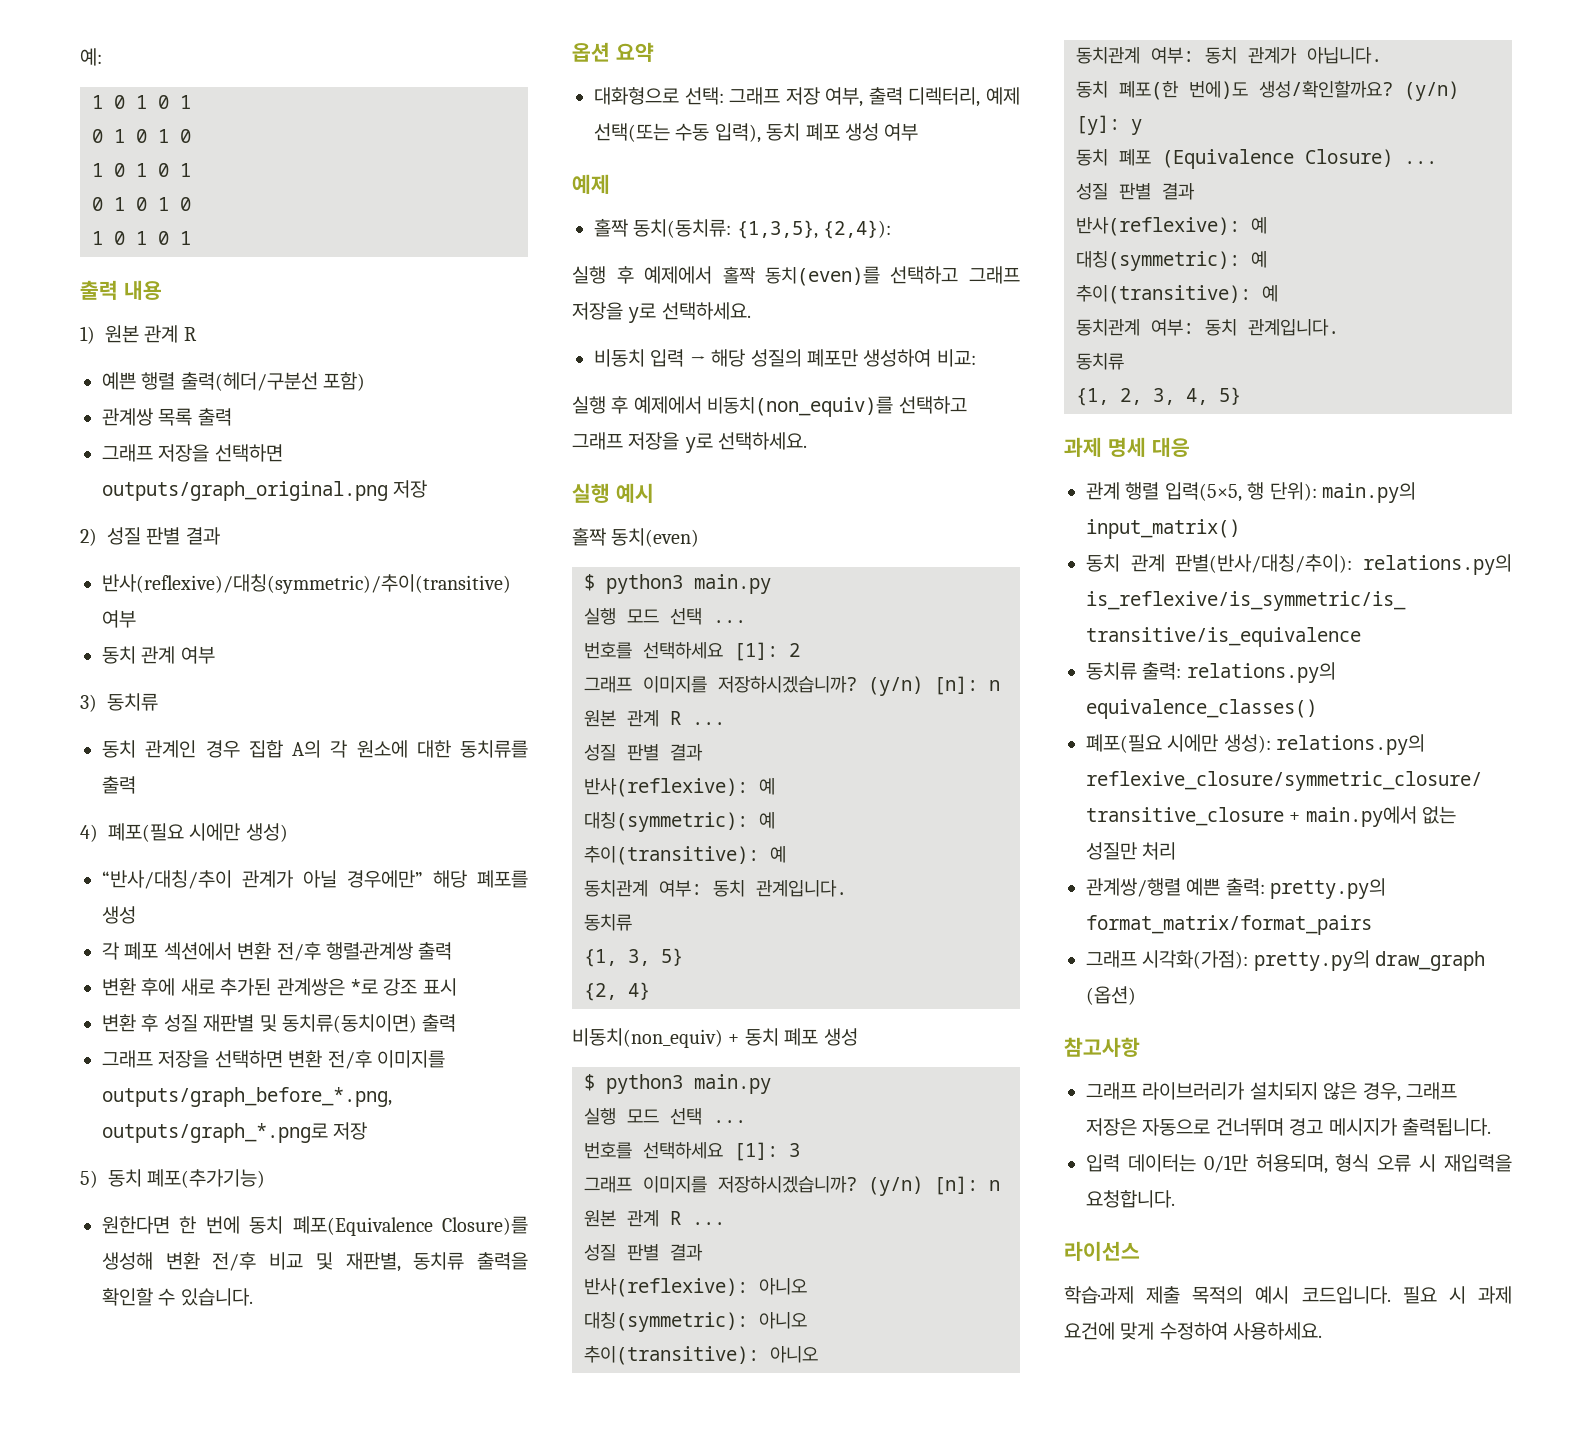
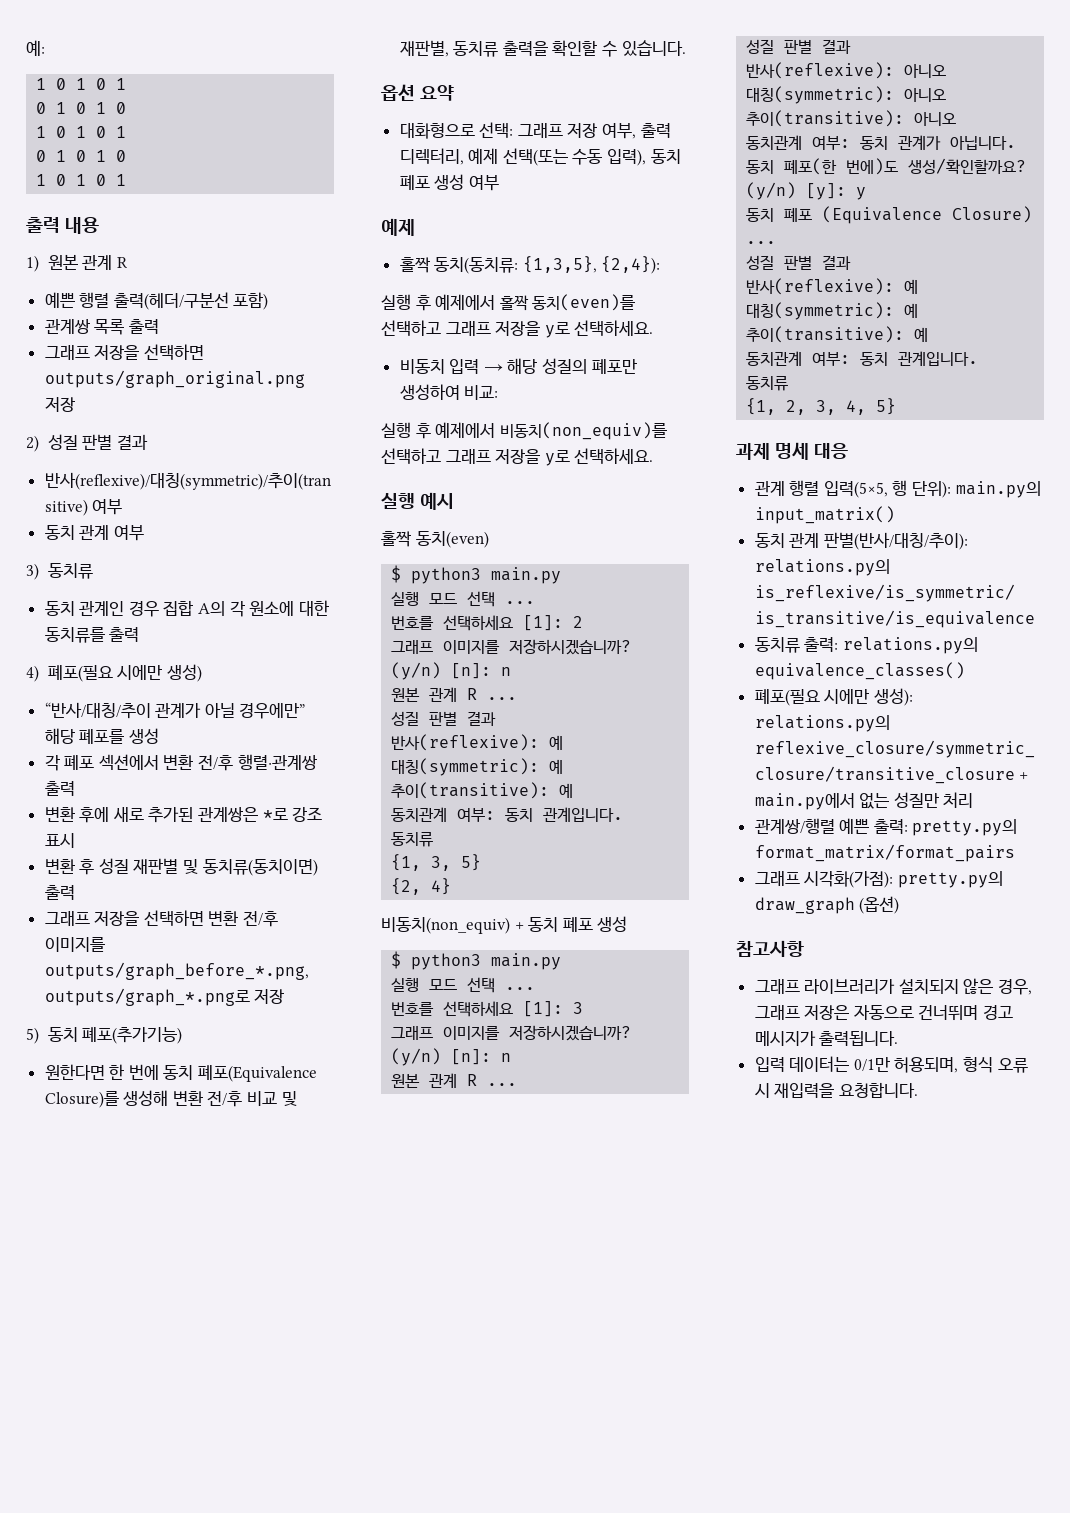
- 라이선스
- 학습·과제 제출 목적의 예시 코드입니다. 필요 시 과제 요건에 맞게 수정하여 사용하세요.

